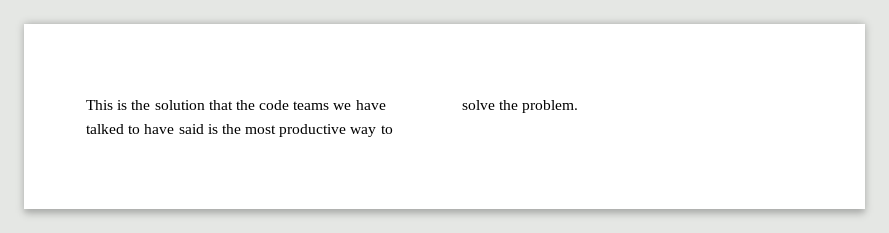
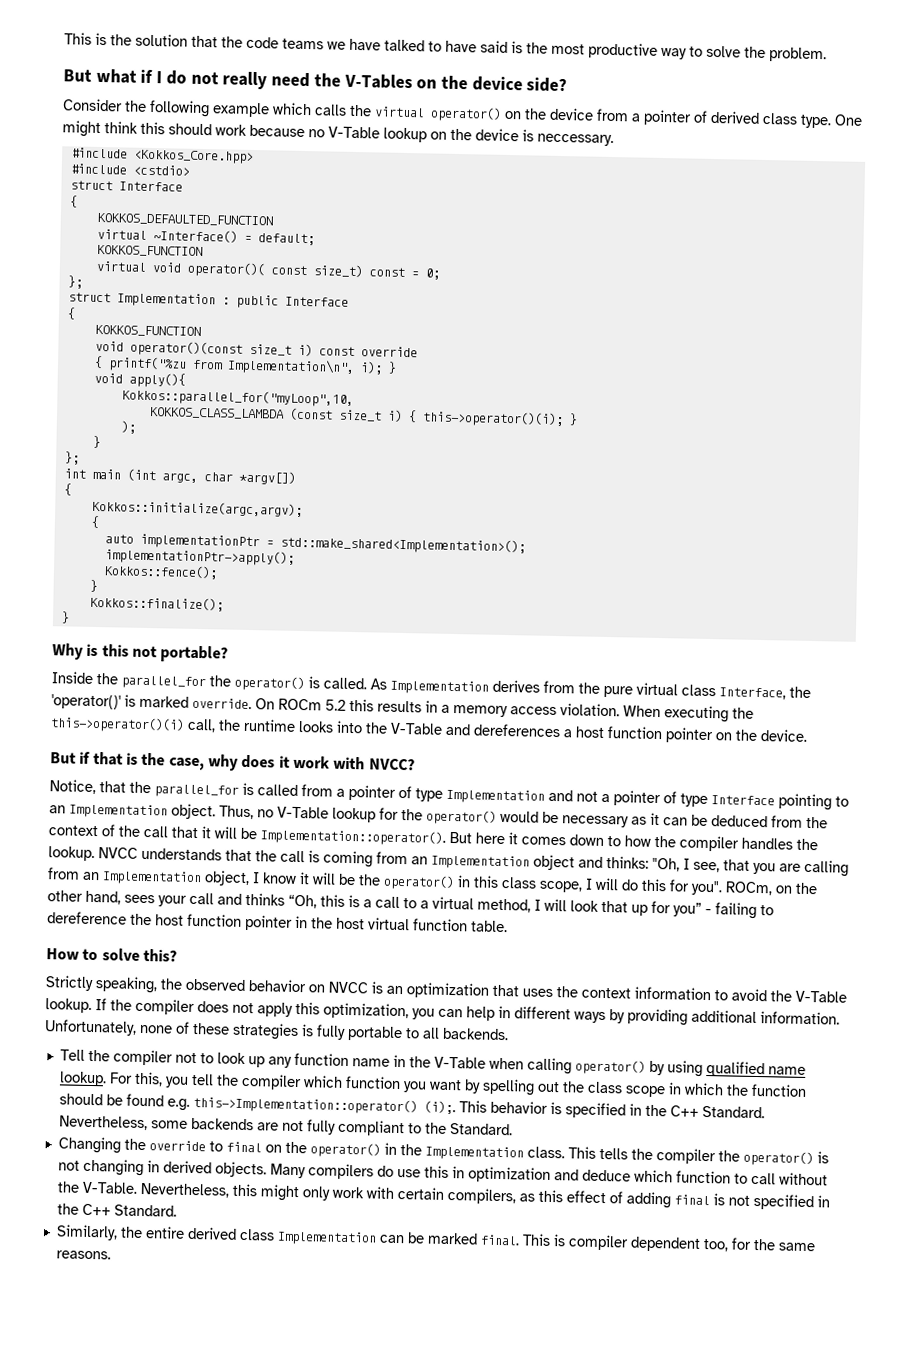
+ But what if I do not really need the V-Tables on the device side?
+ Consider the following example which calls the virtual operator() on the device from a pointer of derived class type. One might think this should work because no V-Table lookup on the device is neccessary.
+ #include <Kokkos_Core.hpp>
+ #include <cstdio>
+ struct Interface
+ {
+ KOKKOS_DEFAULTED_FUNCTION
+ virtual ~Interface() = default;
+ KOKKOS_FUNCTION
+ virtual void operator()( const size_t) const = 0;
+ };
+ struct Implementation : public Interface
+ {
+ KOKKOS_FUNCTION
+ void operator()(const size_t i) const override
+ { printf("%zu from Implementation\n", i); }
+ void apply(){
+ Kokkos::parallel_for("myLoop",10,
+ KOKKOS_CLASS_LAMBDA (const size_t i) { this->operator()(i); }
+ );
+ }
+ };
+ int main (int argc, char *argv[])
+ {
+ Kokkos::initialize(argc,argv);
+ {
+ auto implementationPtr = std::make_shared<Implementation>();
+ implementationPtr->apply();
+ Kokkos::fence();
+ }
+ Kokkos::finalize();
+ }
+ Why is this not portable?
+ Inside the parallel_for the operator() is called. As Implementation derives from the pure virtual class Interface, the 'operator()' is marked override. On ROCm 5.2 this results in a memory access violation. When executing the this->operator()(i) call, the runtime looks into the V-Table and dereferences a host function pointer on the device.
+ But if that is the case, why does it work with NVCC?
+ Notice, that the parallel_for is called from a pointer of type Implementation and not a pointer of type Interface pointing to an Implementation object. Thus, no V-Table lookup for the operator() would be necessary as it can be deduced from the context of the call that it will be Implementation::operator(). But here it comes down to how the compiler handles the lookup. NVCC understands that the call is coming from an Implementation object and thinks: "Oh, I see, that you are calling from an Implementation object, I know it will be the operator() in this class scope, I will do this for you". ROCm, on the other hand, sees your call and thinks “Oh, this is a call to a virtual method, I will look that up for you” - failing to dereference the host function pointer in the host virtual function table.
+ How to solve this?
+ Strictly speaking, the observed behavior on NVCC is an optimization that uses the context information to avoid the V-Table lookup. If the compiler does not apply this optimization, you can help in different ways by providing additional information. Unfortunately, none of these strategies is fully portable to all backends.
+ Tell the compiler not to look up any function name in the V-Table when calling operator() by using qualified name lookup. For this, you tell the compiler which function you want by spelling out the class scope in which the function should be found e.g. this->Implementation::operator() (i);. This behavior is specified in the C++ Standard. Nevertheless, some backends are not fully compliant to the Standard.
+ Changing the override to final on the operator() in the Implementation class. This tells the compiler the operator() is not changing in derived objects. Many compilers do use this in optimization and deduce which function to call without the V-Table. Nevertheless, this might only work with certain compilers, as this effect of adding final is not specified in the C++ Standard.
+ Similarly, the entire derived class Implementation can be marked final. This is compiler dependent too, for the same reasons.

